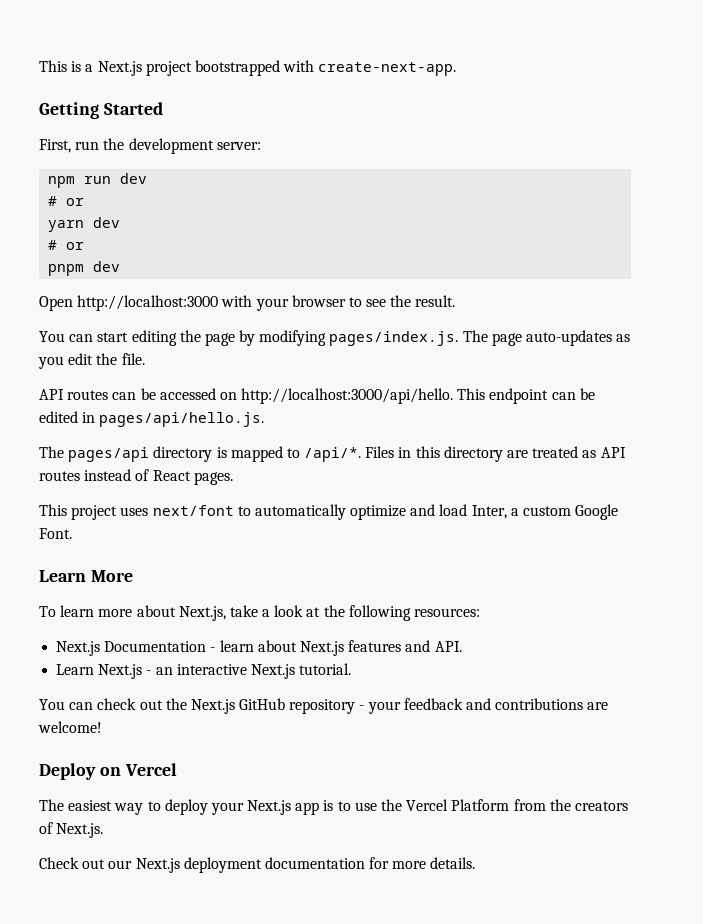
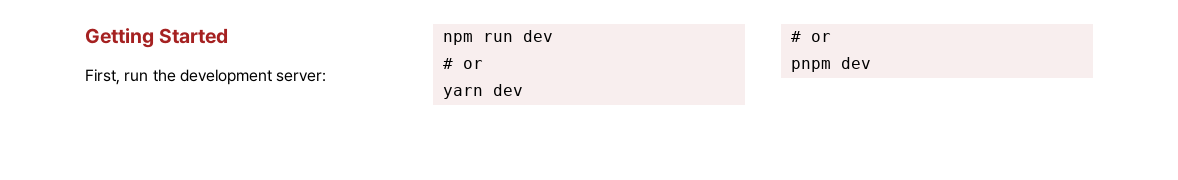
- This is a Next.js project bootstrapped with create-next-app.
- Open http://localhost:3000 with your browser to see the result.
- You can start editing the page by modifying pages/index.js. The page auto-updates as you edit the file.
- API routes can be accessed on http://localhost:3000/api/hello. This endpoint can be edited in pages/api/hello.js.
- The pages/api directory is mapped to /api/*. Files in this directory are treated as API routes instead of React pages.
- This project uses next/font to automatically optimize and load Inter, a custom Google Font.
- Learn More
- To learn more about Next.js, take a look at the following resources:
- Next.js Documentation - learn about Next.js features and API.
- Learn Next.js - an interactive Next.js tutorial.
- You can check out the Next.js GitHub repository - your feedback and contributions are welcome!
- Deploy on Vercel
- The easiest way to deploy your Next.js app is to use the Vercel Platform from the creators of Next.js.
- Check out our Next.js deployment documentation for more details.

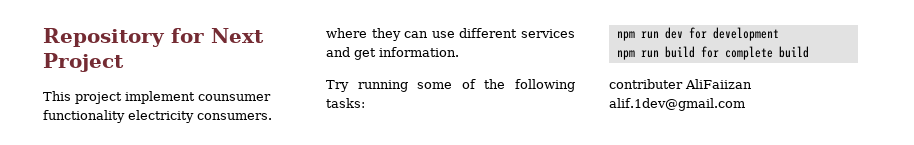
- Getting Started
- First, run the development server:
- npm run dev
- # or
- yarn dev
- # or
- pnpm dev
+ Repository for Next Project
+ This project implement counsumer functionality electricity consumers. where they can use different services and get information.
+ Try running some of the following tasks:
+ npm run dev for development
+ npm run build for complete build
+ contributer AliFaiizan alif.1dev@gmail.com

